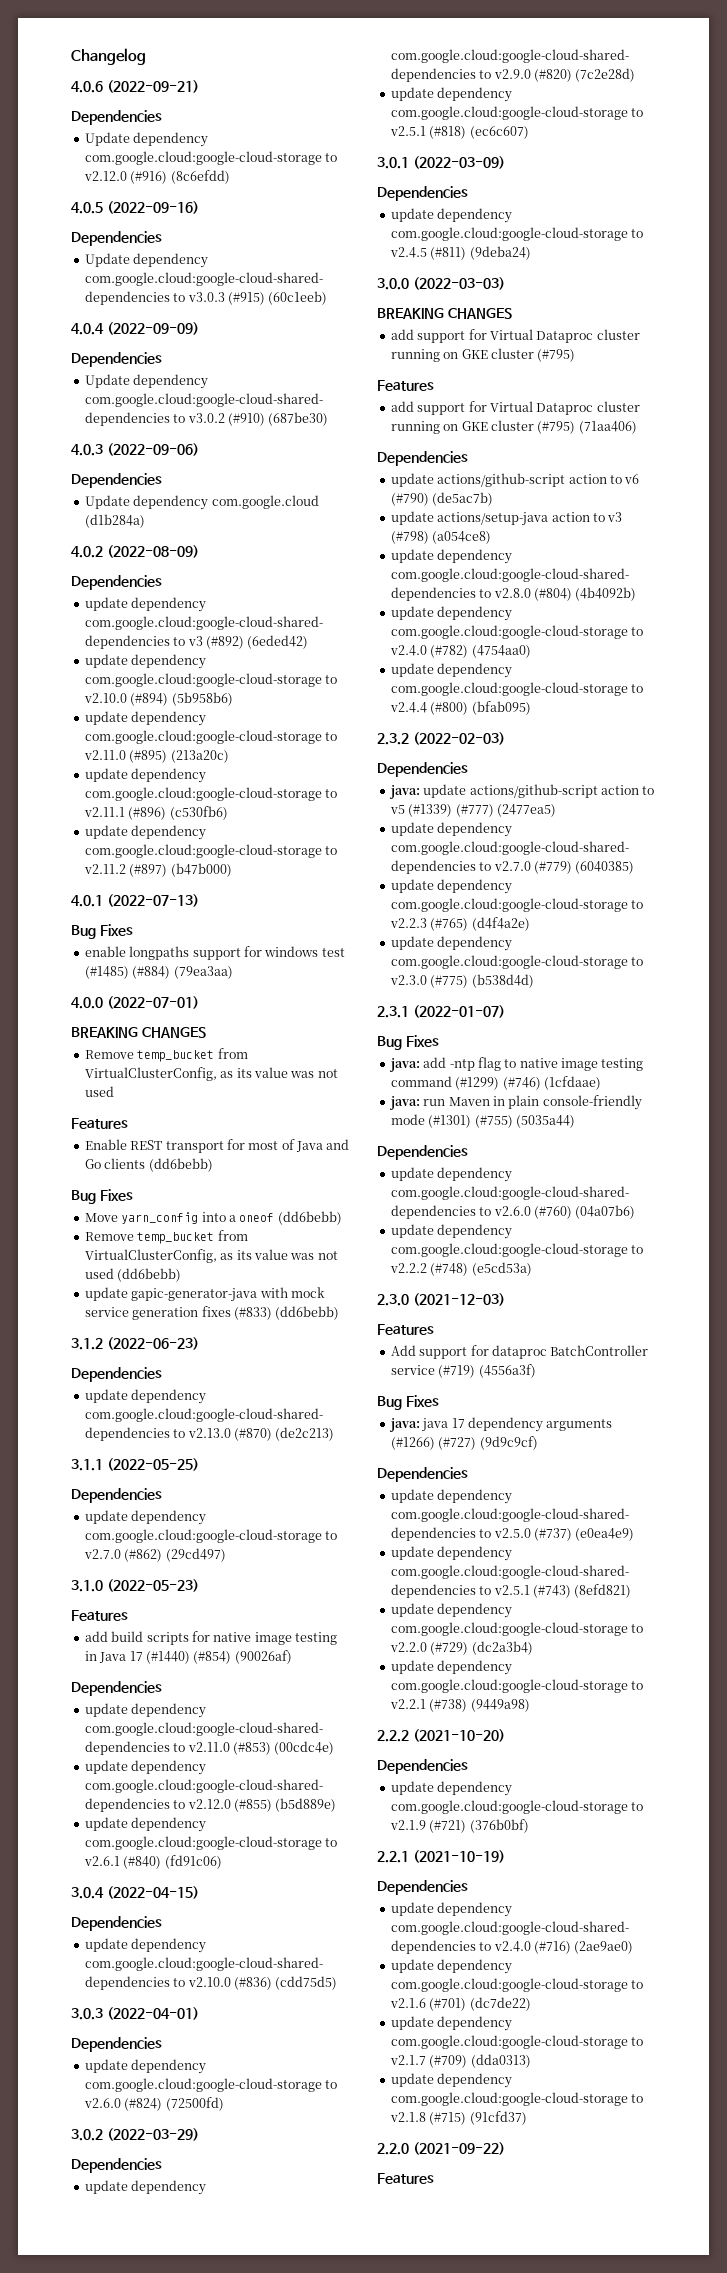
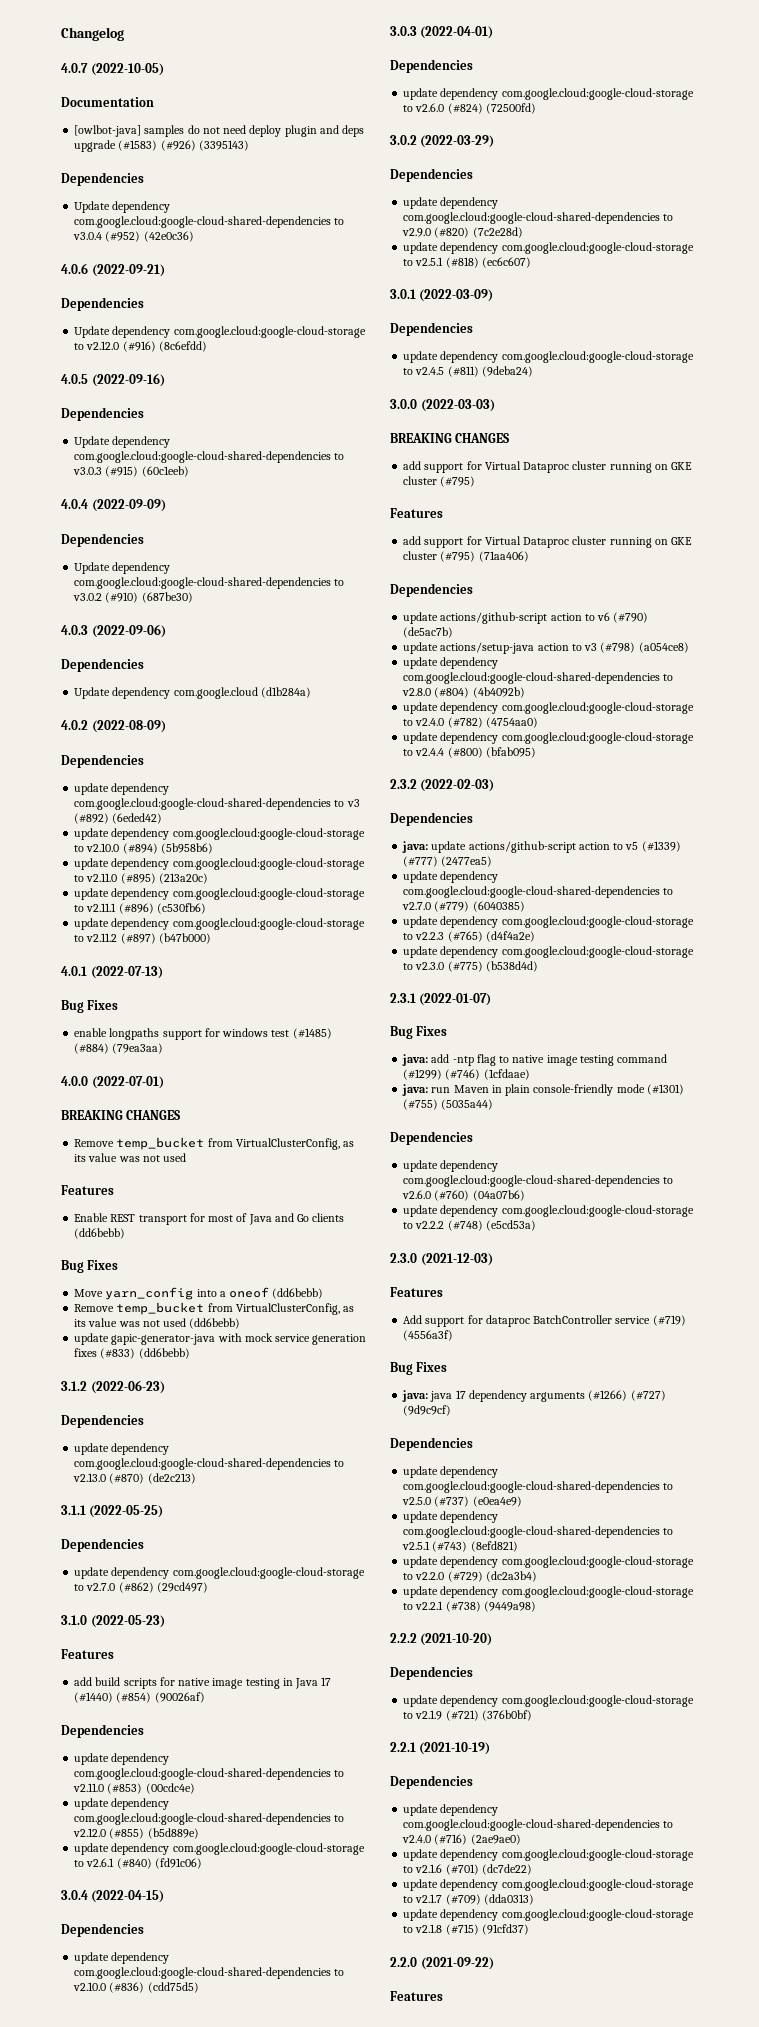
+ 4.0.7 (2022-10-05)
+ Documentation
+ [owlbot-java] samples do not need deploy plugin and deps upgrade (#1583) (#926) (3395143)
+ Dependencies
+ Update dependency com.google.cloud:google-cloud-shared-dependencies to v3.0.4 (#952) (42e0c36)

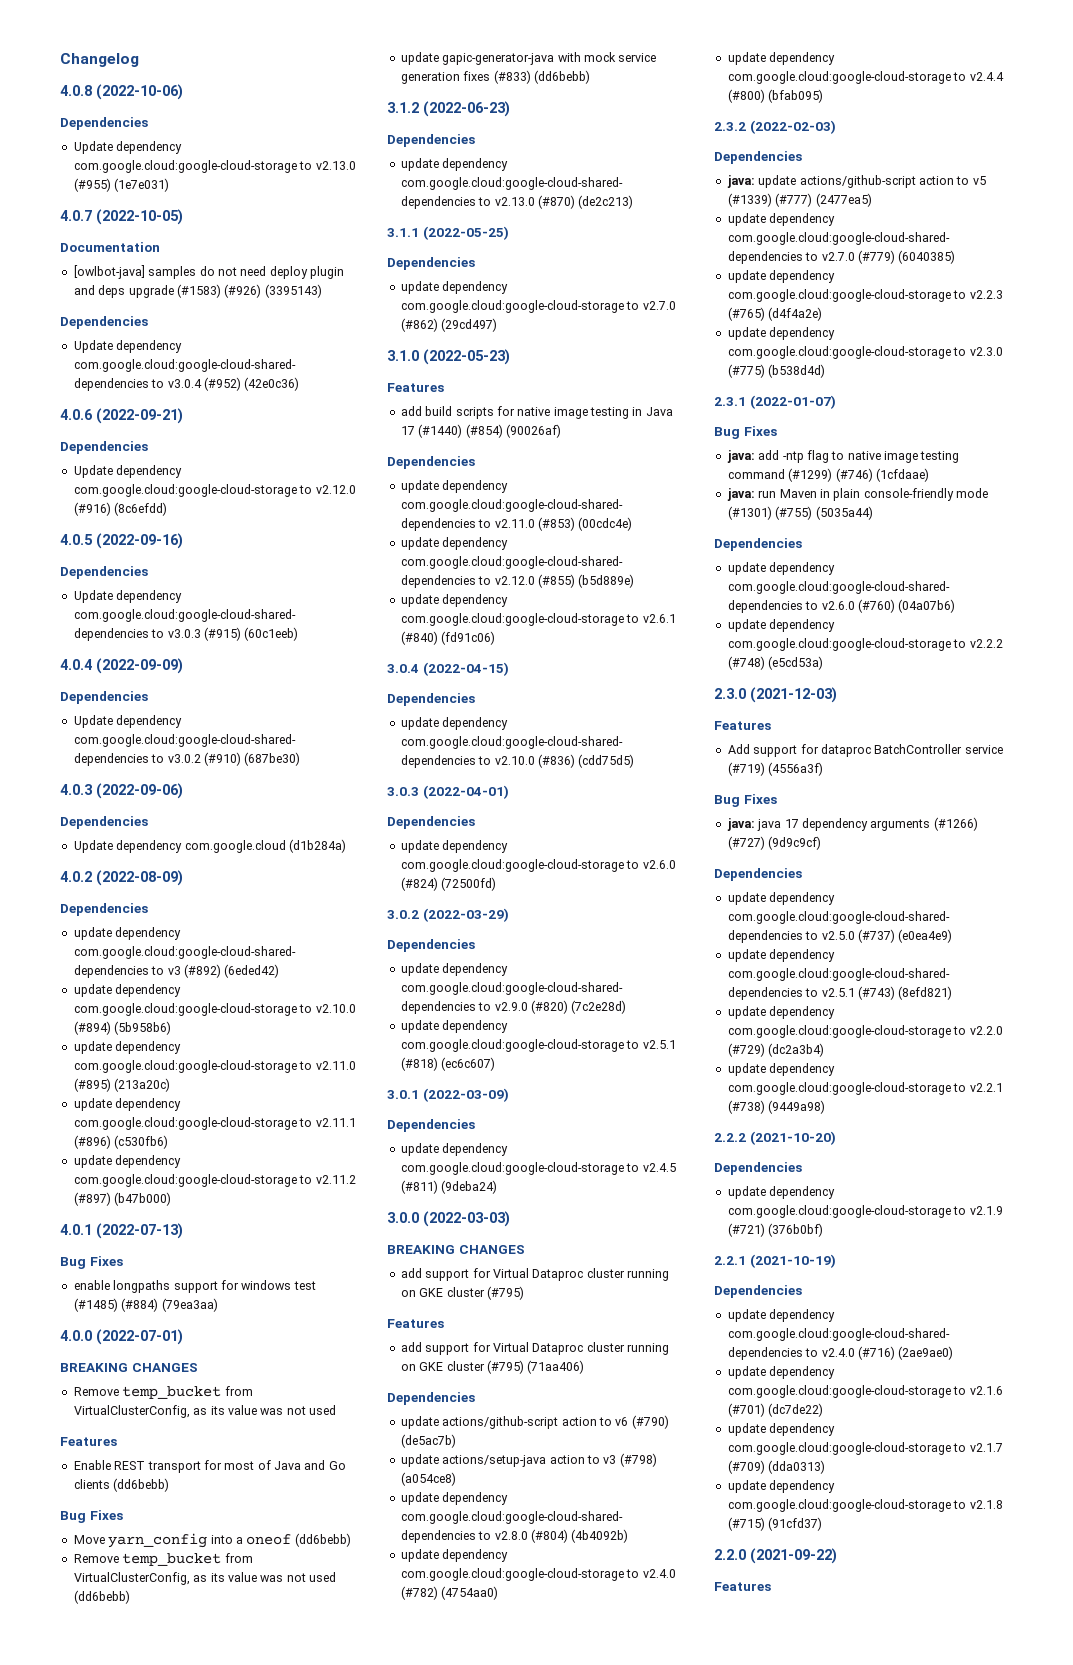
+ 4.0.8 (2022-10-06)
+ Dependencies
+ Update dependency com.google.cloud:google-cloud-storage to v2.13.0 (#955) (1e7e031)

